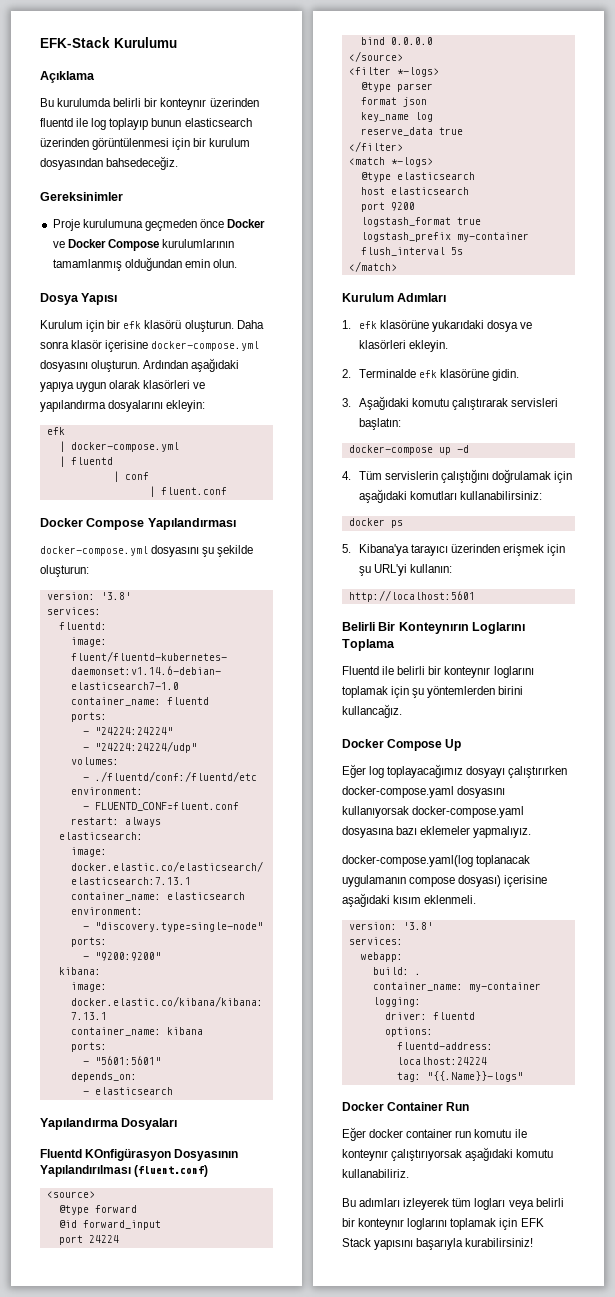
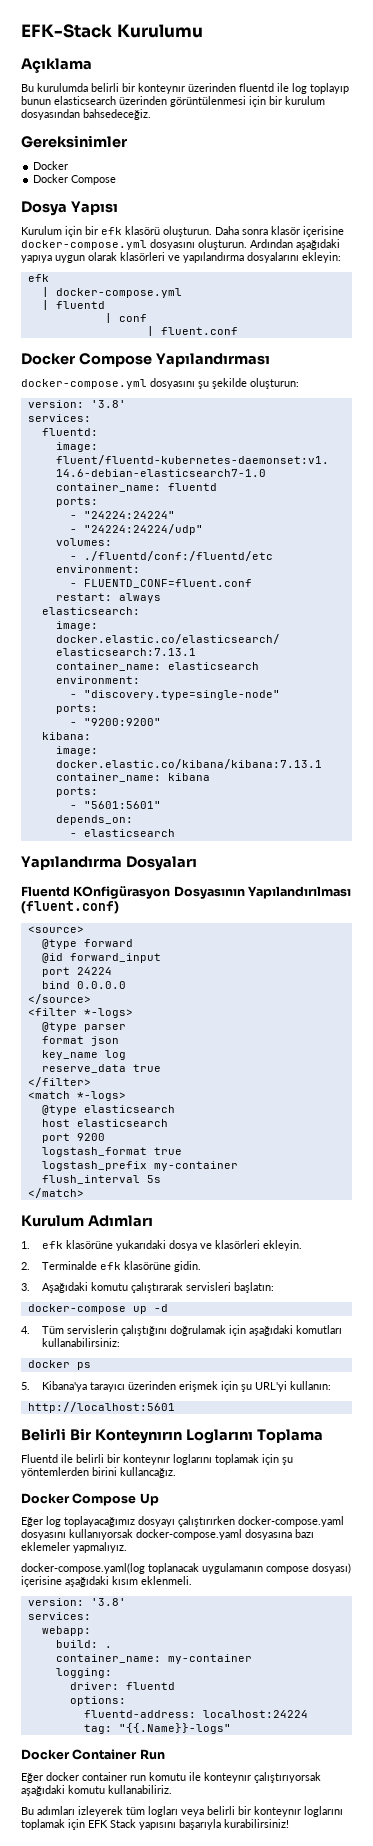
  Gereksinimler
- Proje kurulumuna geçmeden önce Docker ve Docker Compose kurulumlarının tamamlanmış olduğundan emin olun.
+ Docker
+ Docker Compose

